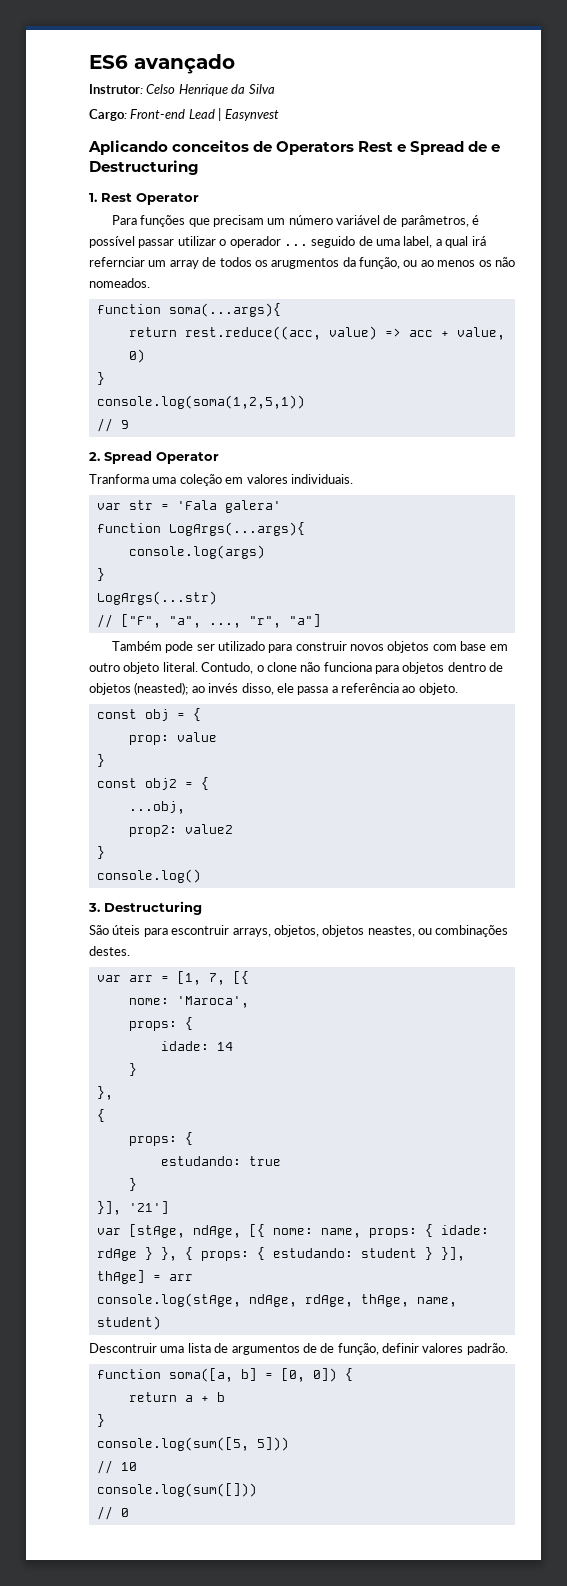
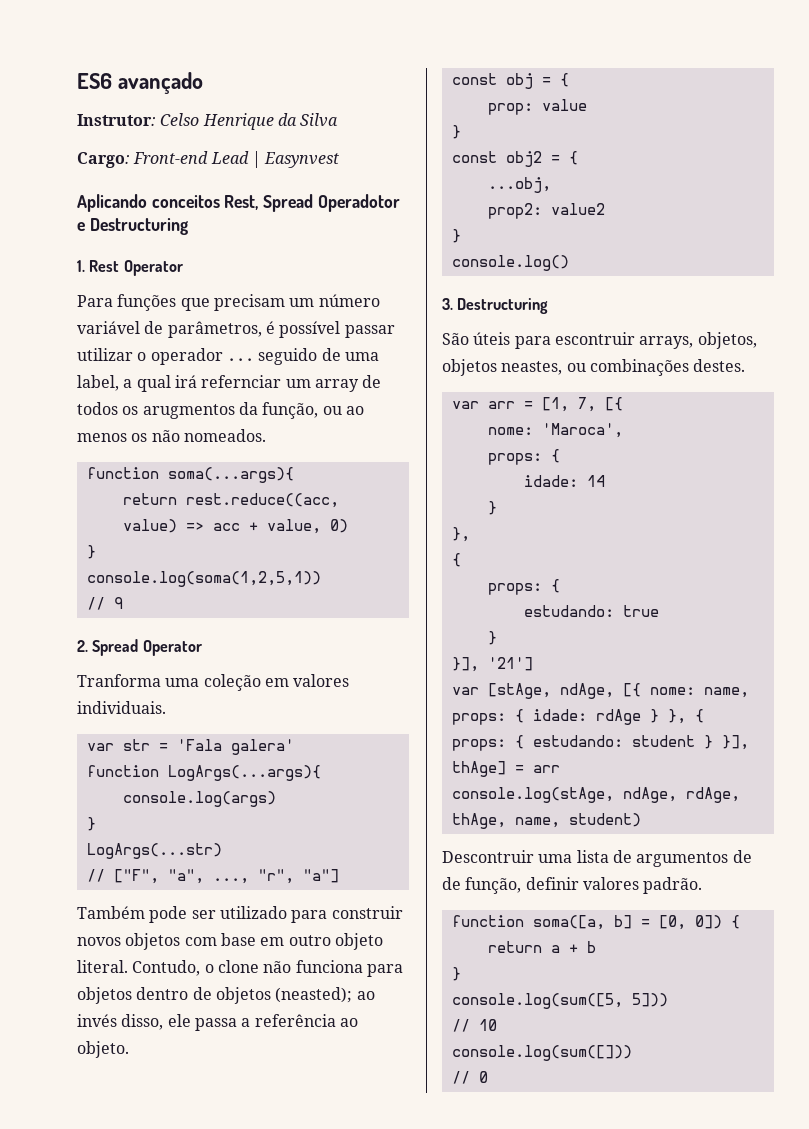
- Aplicando conceitos de Operators Rest e Spread de e Destructuring
+ Aplicando conceitos Rest, Spread Operadotor e Destructuring

